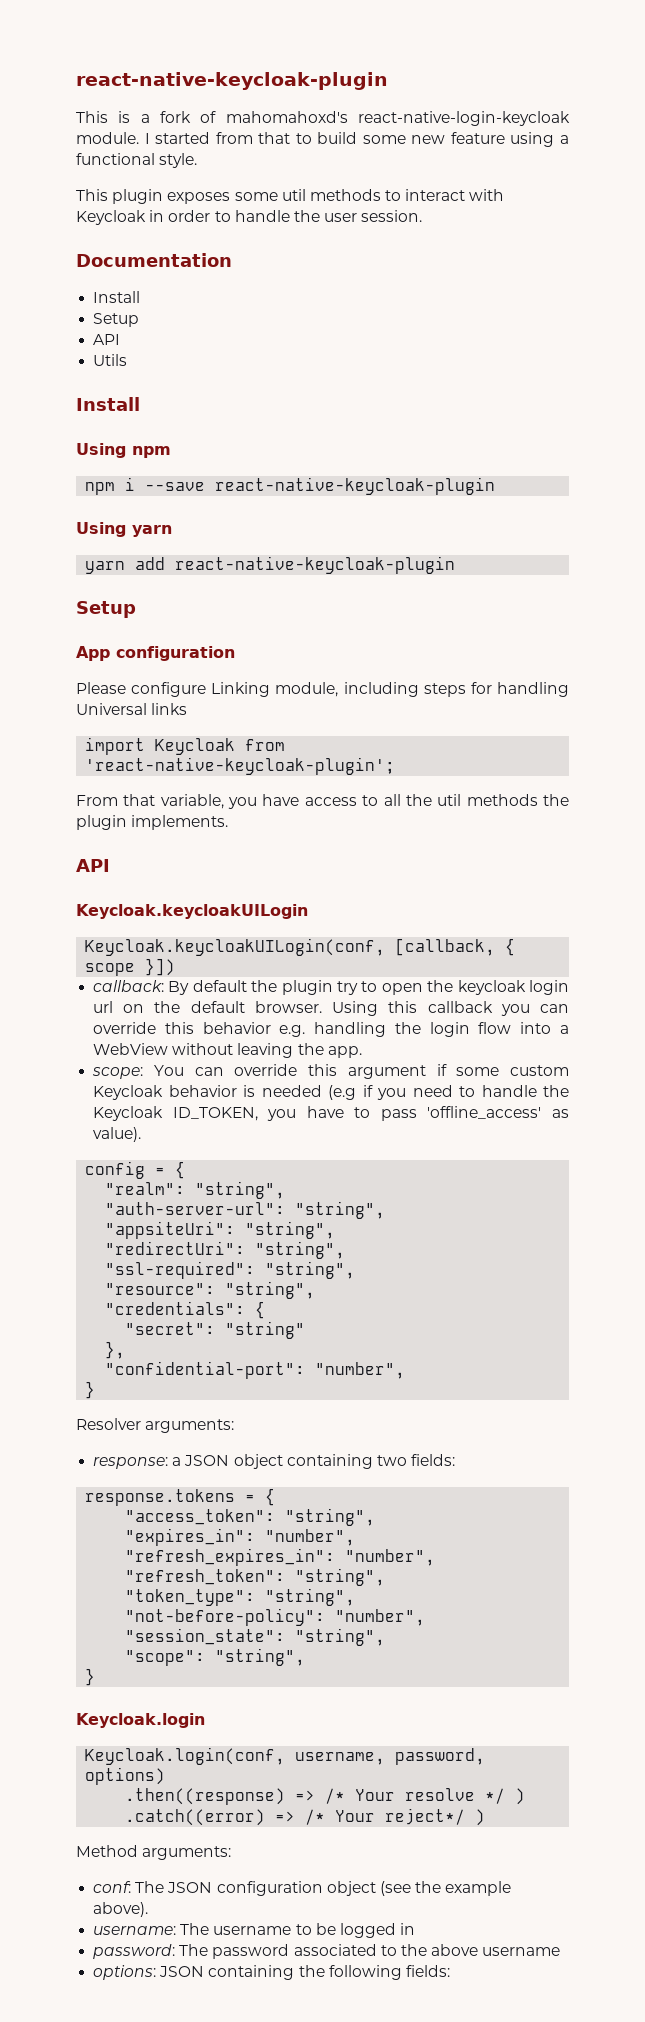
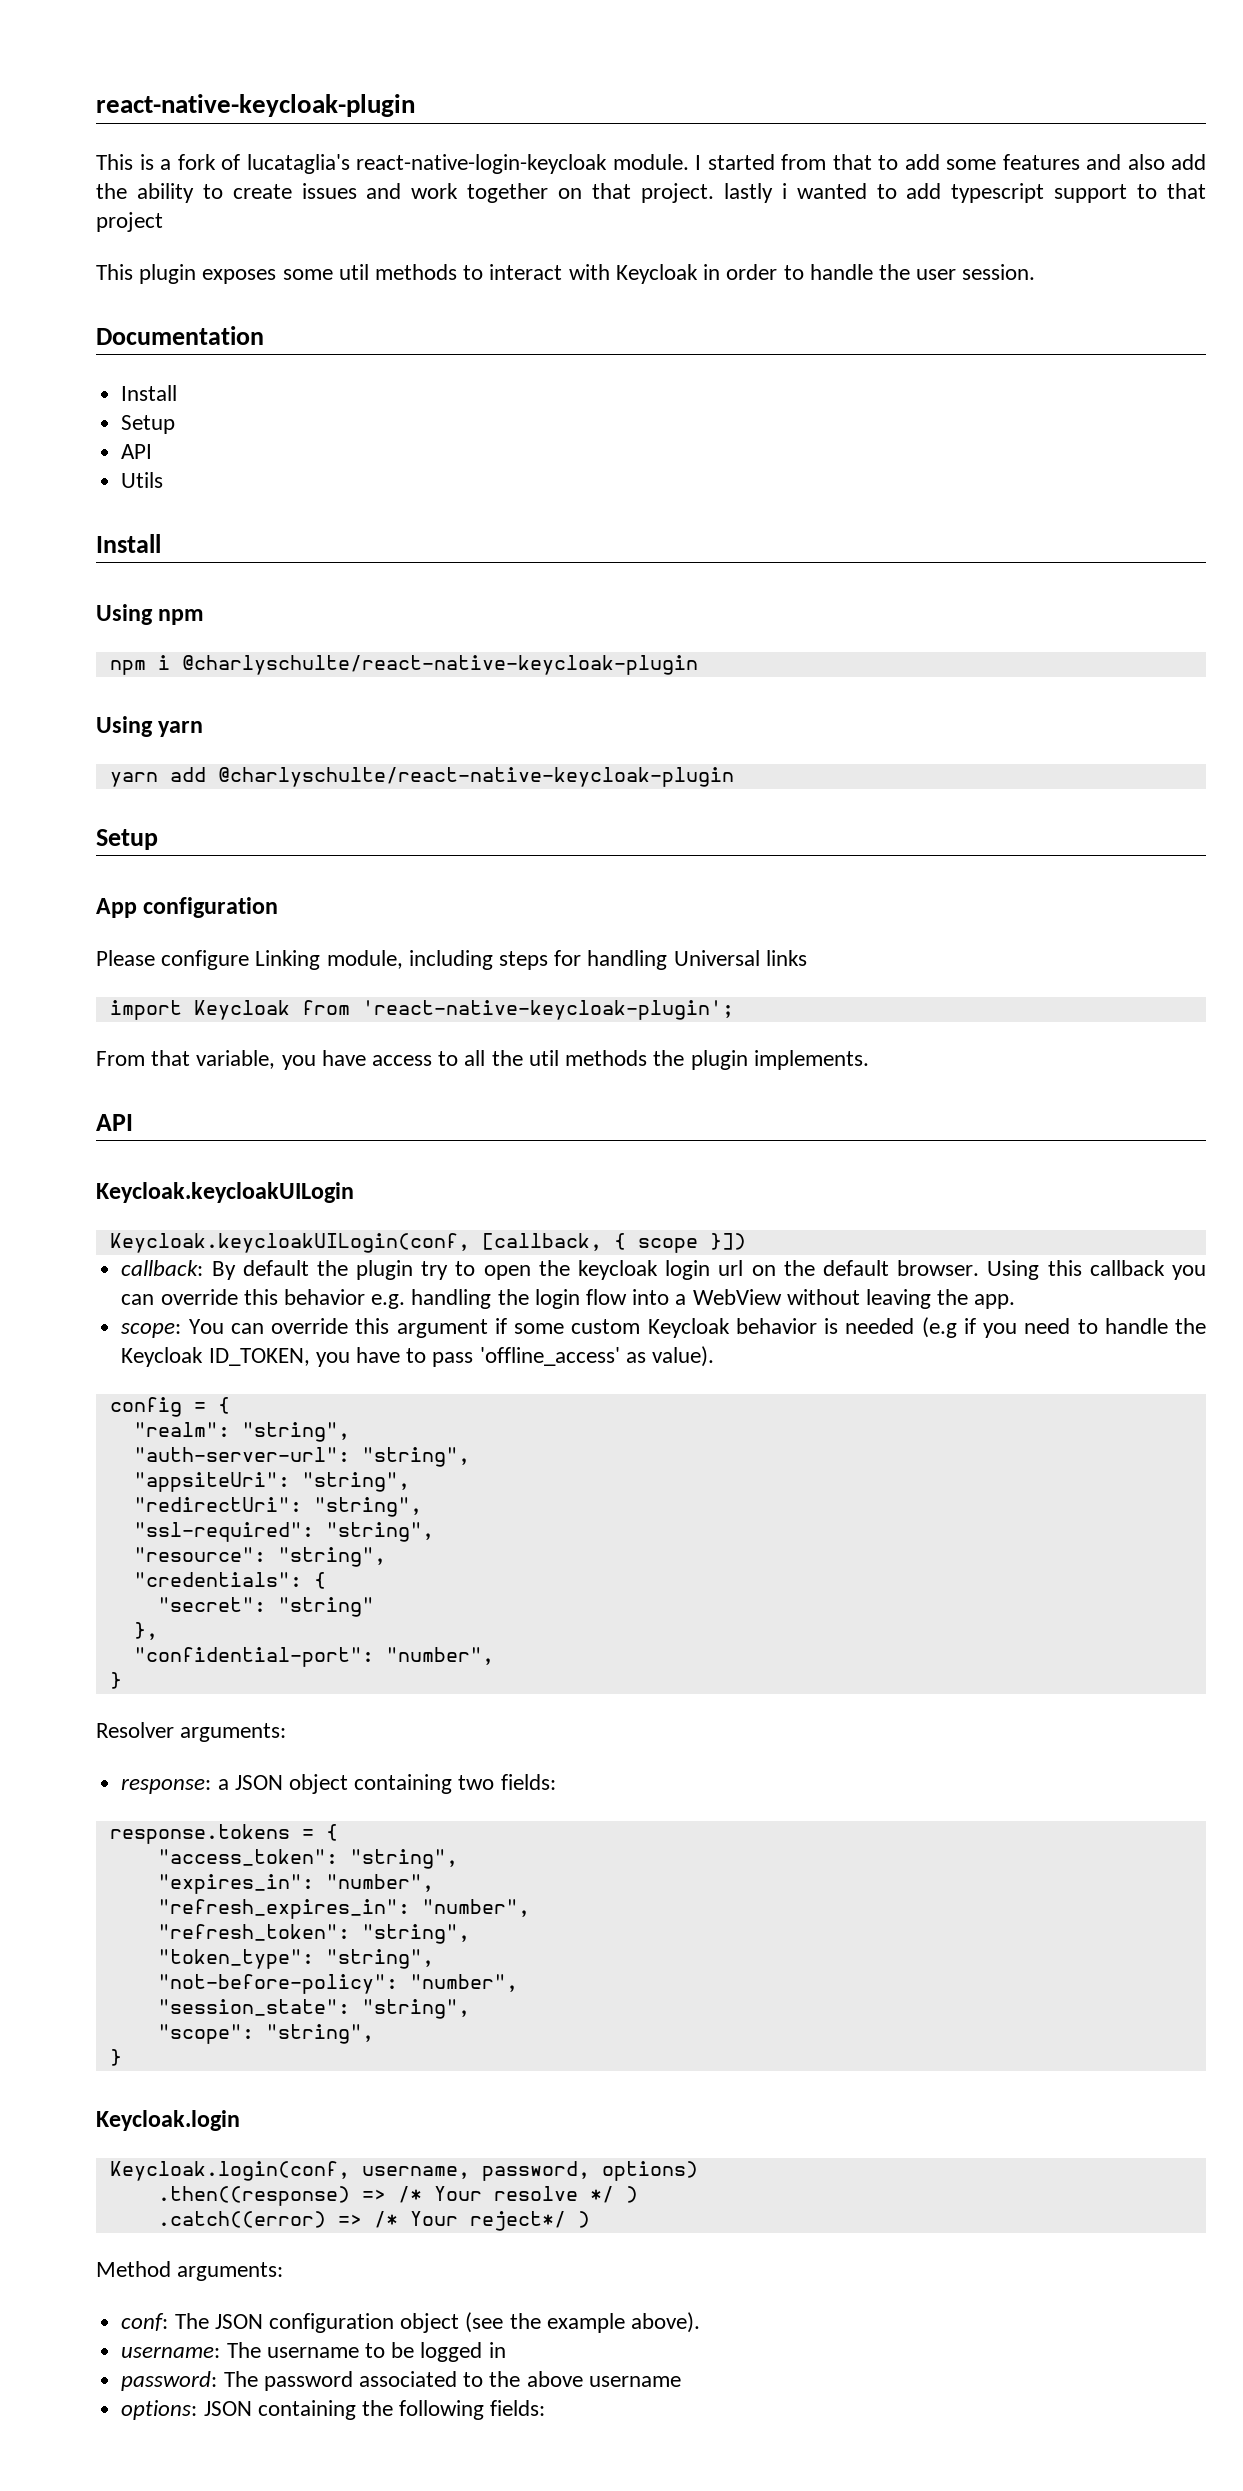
- This is a fork of mahomahoxd's react-native-login-keycloak module.
+ This is a fork of lucataglia's react-native-login-keycloak module.
- I started from that to build some new feature using a functional style.
+ I started from that to add some features and also add the ability to create issues and work together on that project. lastly i wanted to add typescript support to that project
- npm i --save react-native-keycloak-plugin
+ npm i @charlyschulte/react-native-keycloak-plugin
- yarn add react-native-keycloak-plugin
+ yarn add @charlyschulte/react-native-keycloak-plugin

